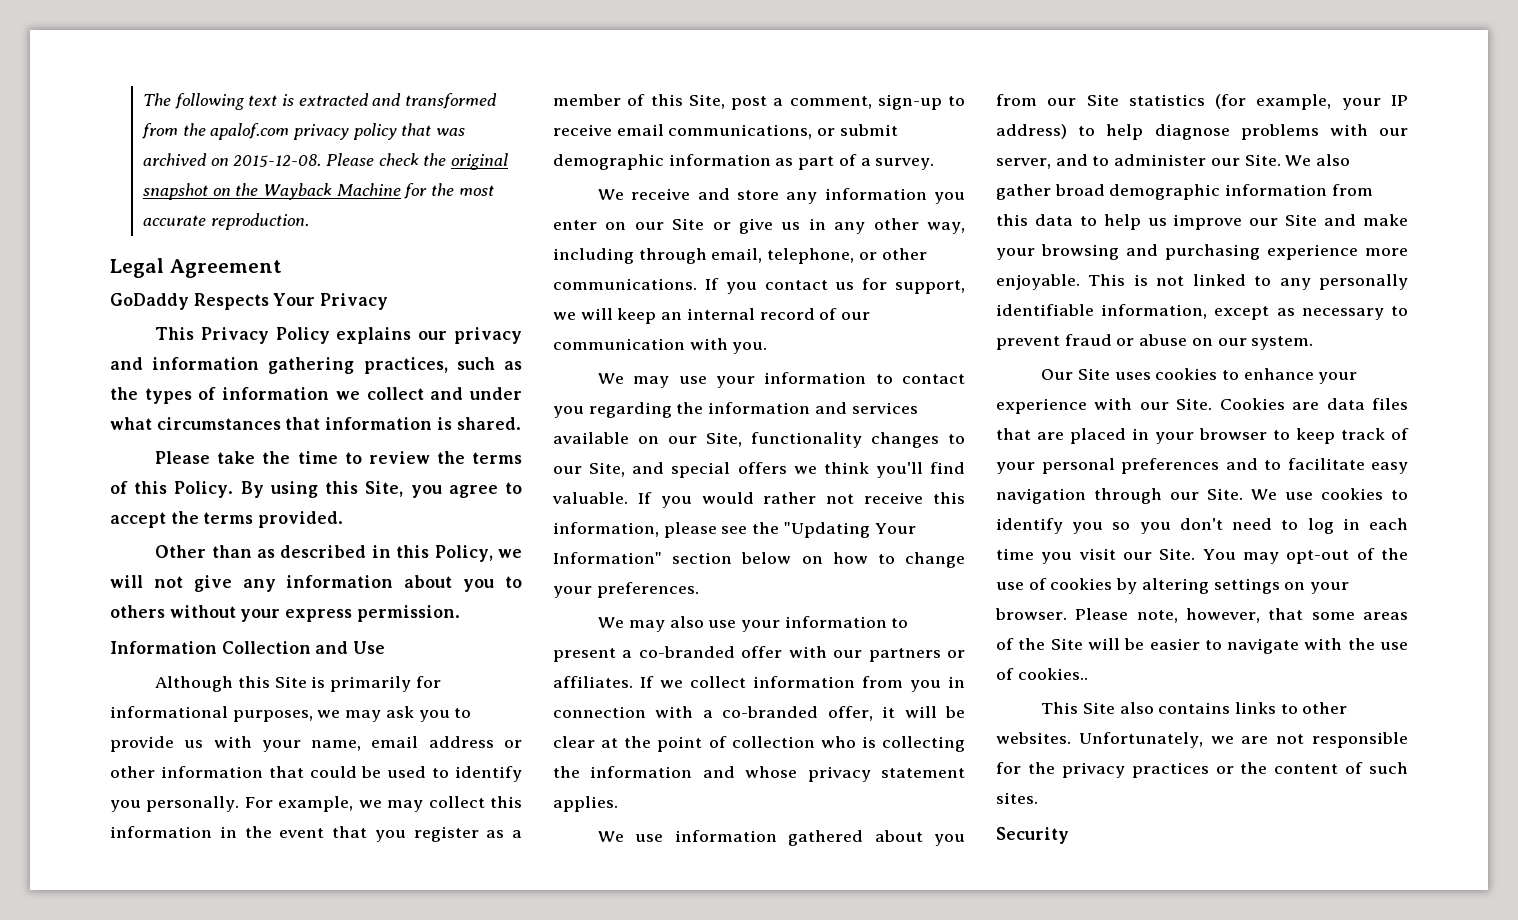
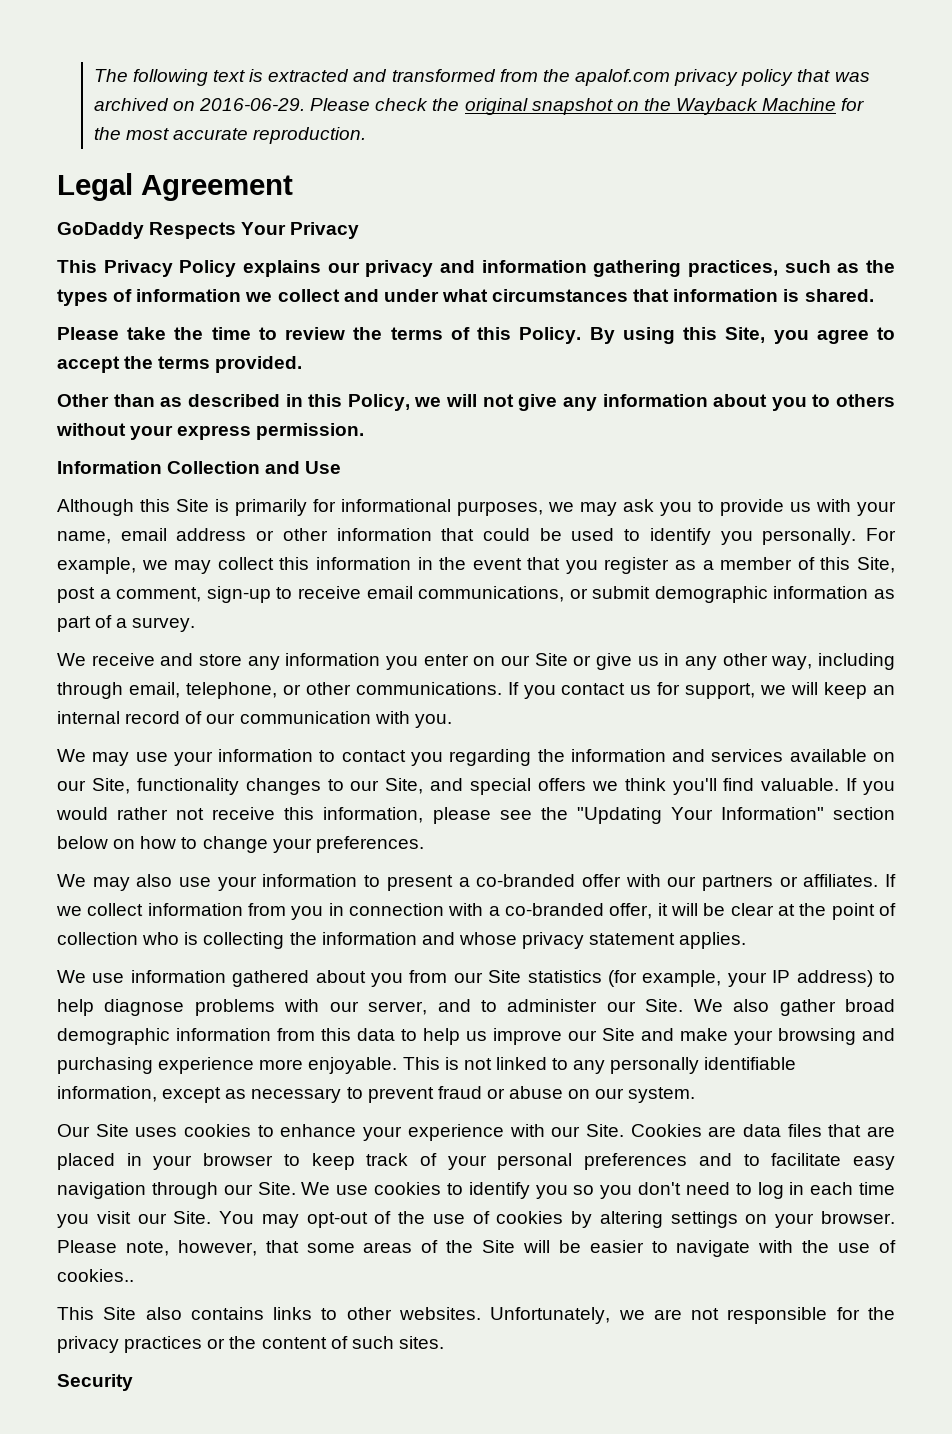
- The following text is extracted and transformed from the apalof.com privacy policy that was archived on 2015-12-08.
+ The following text is extracted and transformed from the apalof.com privacy policy that was archived on 2016-06-29.

